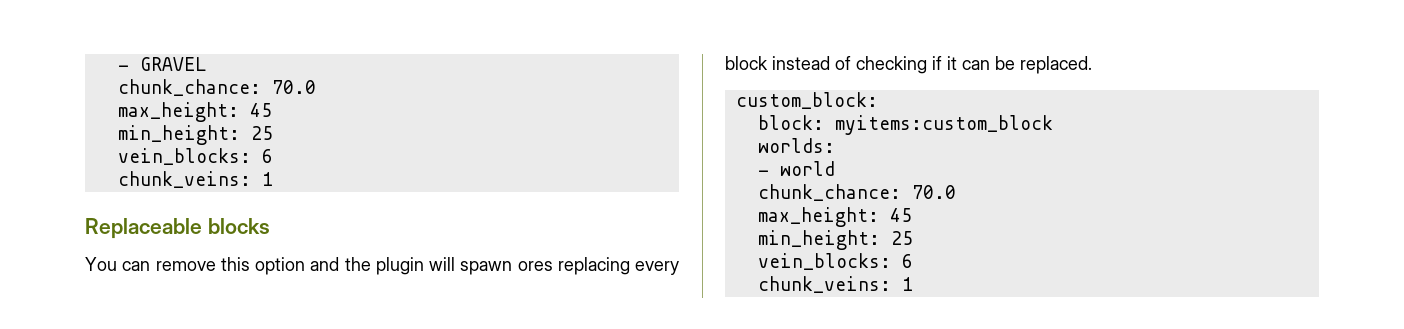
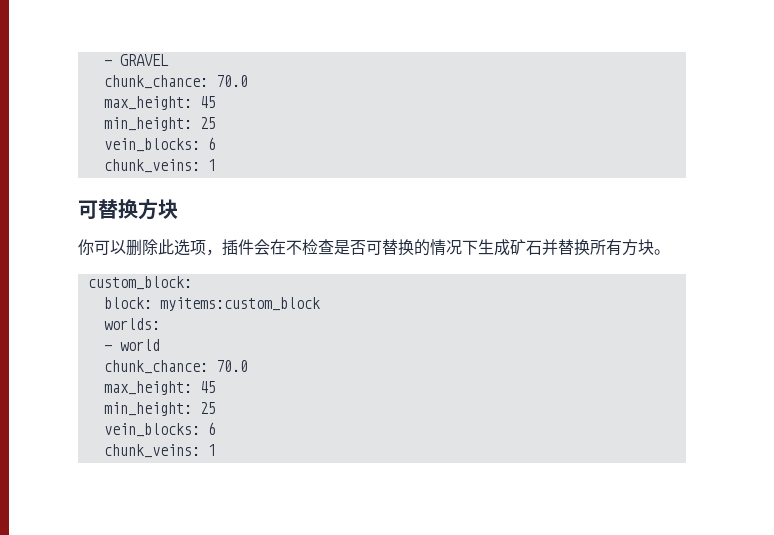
- Replaceable blocks
- You can remove this option and the plugin will spawn ores replacing every block instead of checking if it can be replaced.
+ 可替换方块
+ 你可以删除此选项，插件会在不检查是否可替换的情况下生成矿石并替换所有方块。

